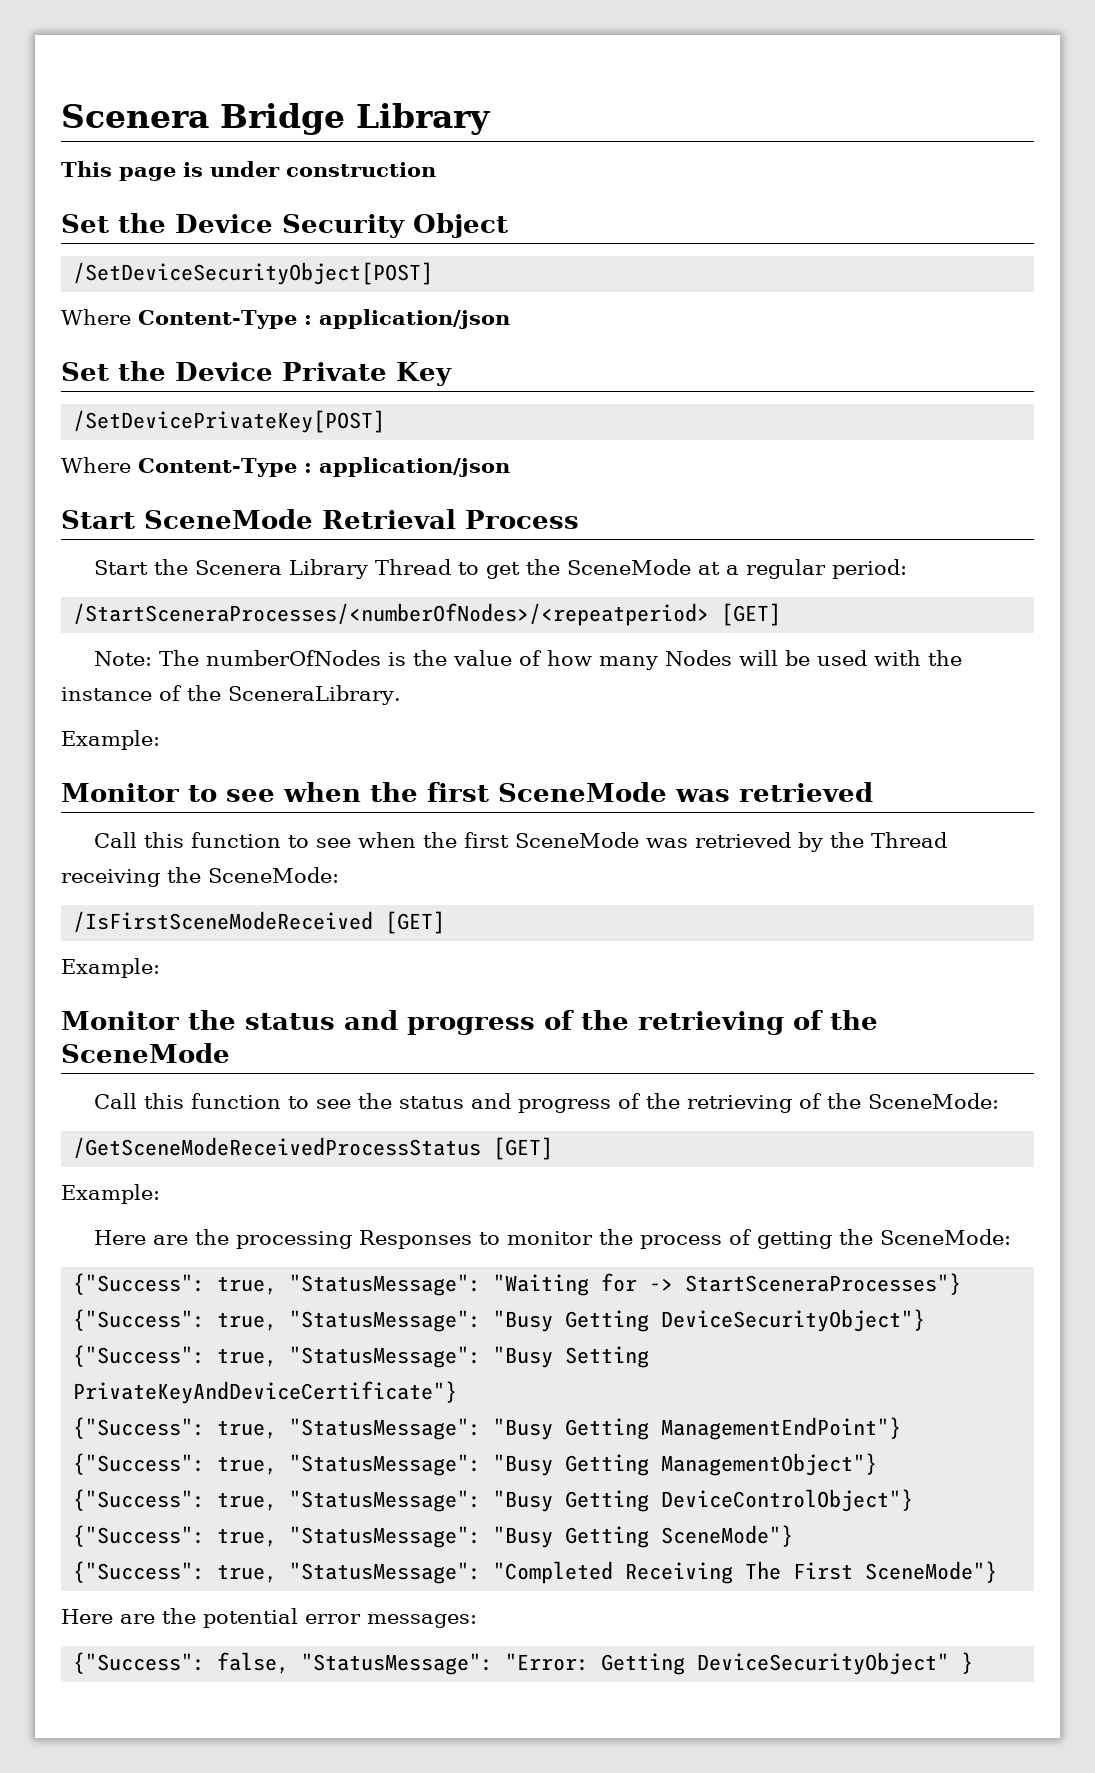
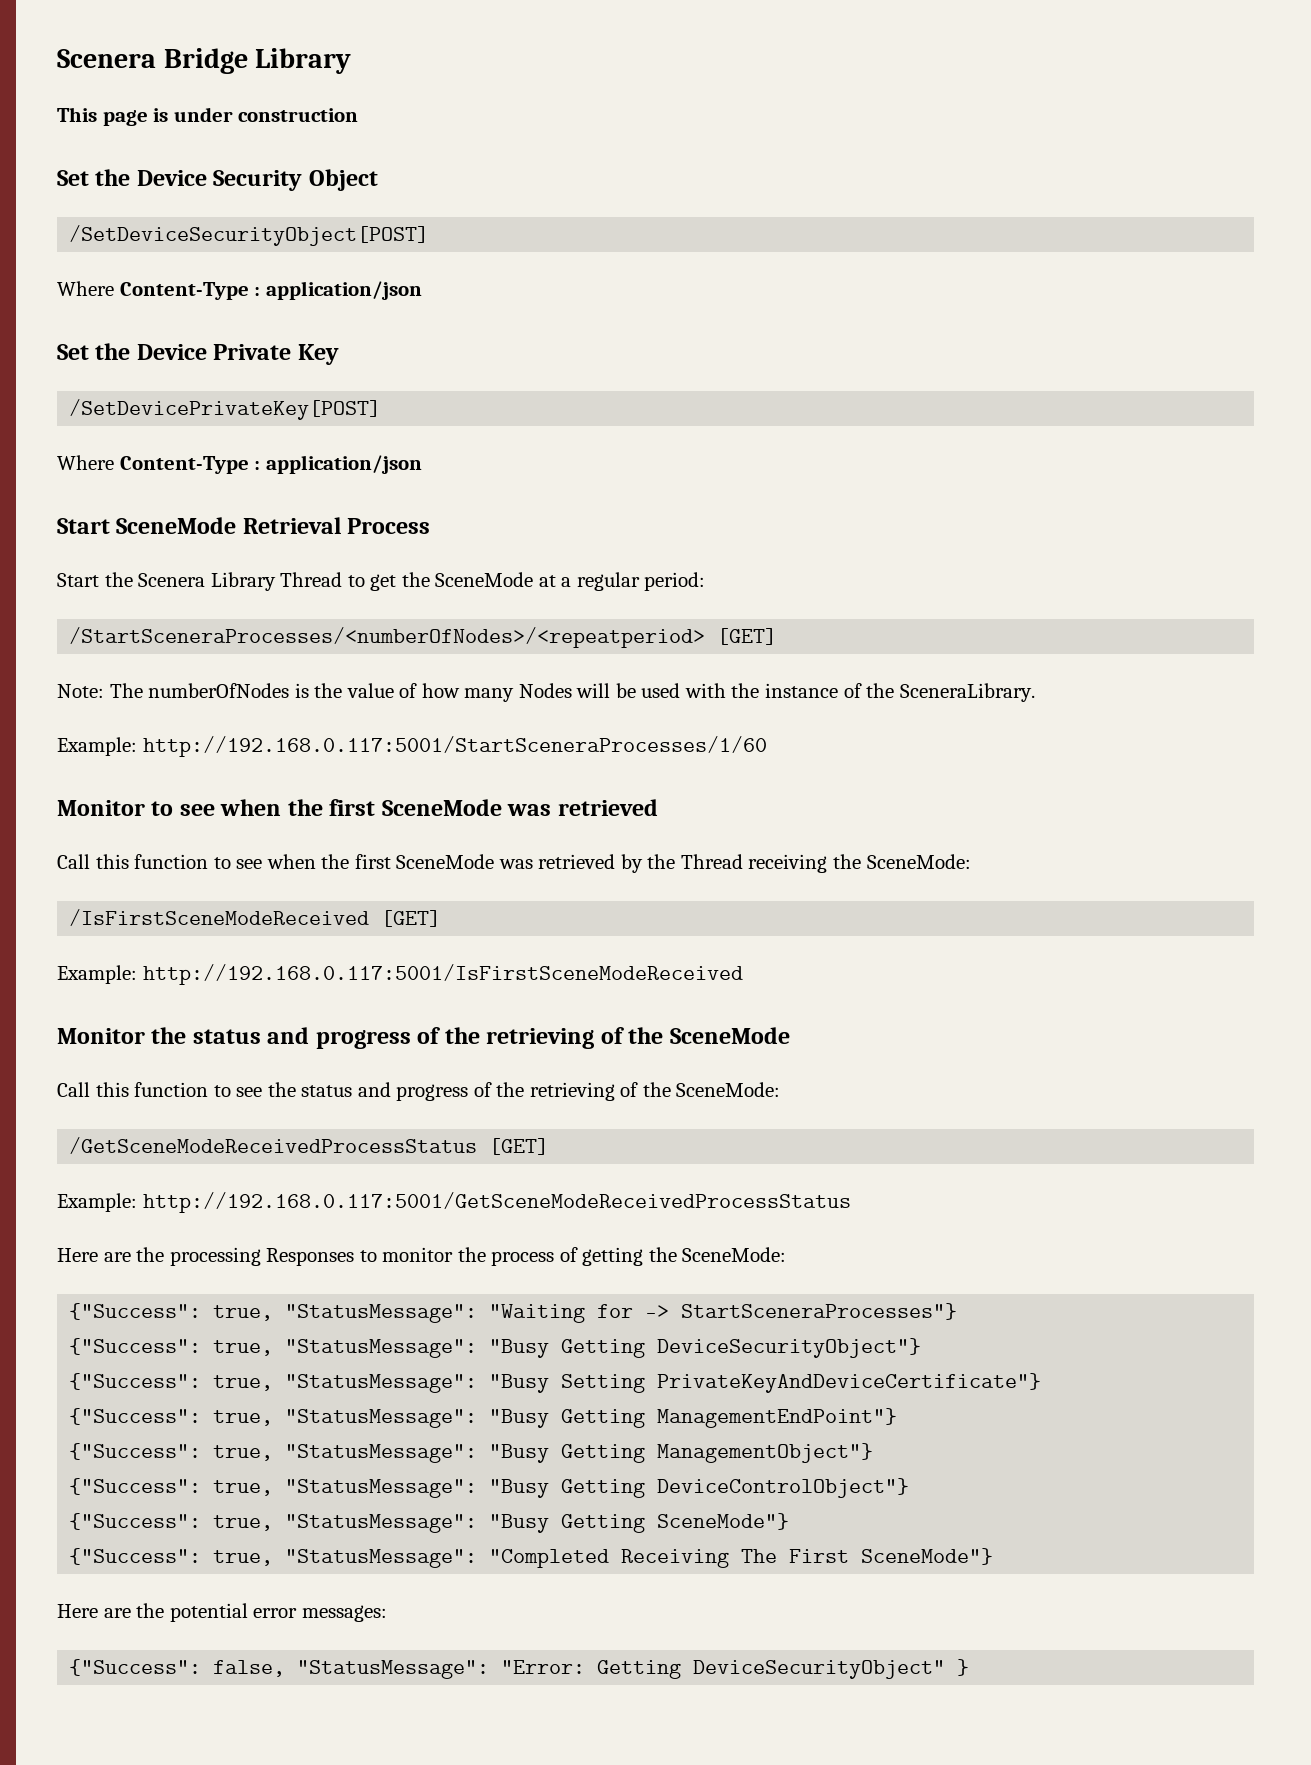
  Note: The numberOfNodes is the value of how many Nodes will be used with the instance of the SceneraLibrary.
- Example:
+ Example: http://192.168.0.117:5001/StartSceneraProcesses/1/60
  /IsFirstSceneModeReceived [GET]
- Example:
+ Example: http://192.168.0.117:5001/IsFirstSceneModeReceived
  /GetSceneModeReceivedProcessStatus [GET]
- Example:
+ Example: http://192.168.0.117:5001/GetSceneModeReceivedProcessStatus

